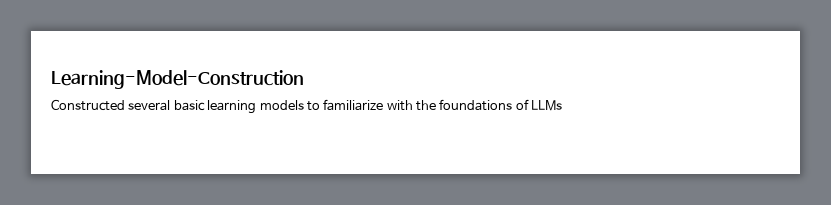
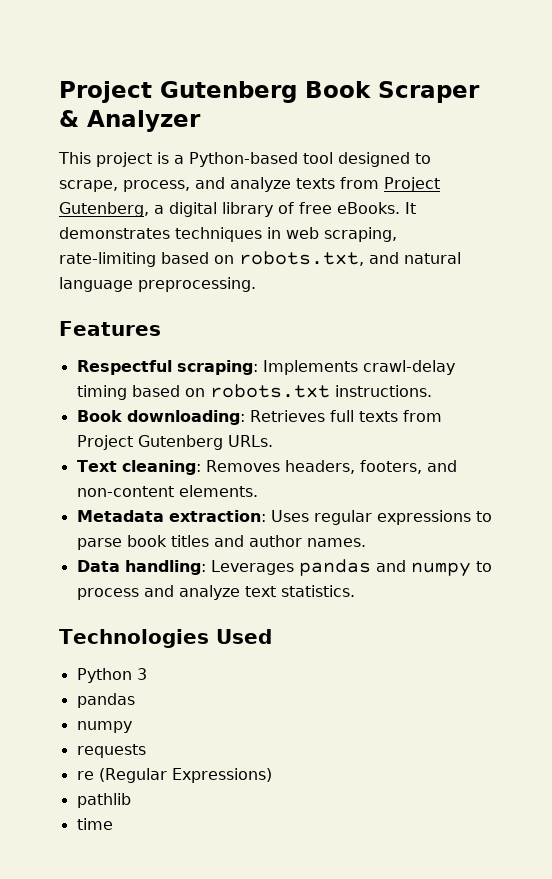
- Learning-Model-Construction
- Constructed several basic learning models to familiarize with the foundations of LLMs
+ Project Gutenberg Book Scraper & Analyzer
+ This project is a Python-based tool designed to scrape, process, and analyze texts from Project Gutenberg, a digital library of free eBooks. It demonstrates techniques in web scraping, rate-limiting based on robots.txt, and natural language preprocessing.
+ Features
+ Respectful scraping: Implements crawl-delay timing based on robots.txt instructions.
+ Book downloading: Retrieves full texts from Project Gutenberg URLs.
+ Text cleaning: Removes headers, footers, and non-content elements.
+ Metadata extraction: Uses regular expressions to parse book titles and author names.
+ Data handling: Leverages pandas and numpy to process and analyze text statistics.
+ Technologies Used
+ Python 3
+ pandas
+ numpy
+ requests
+ re (Regular Expressions)
+ pathlib
+ time

